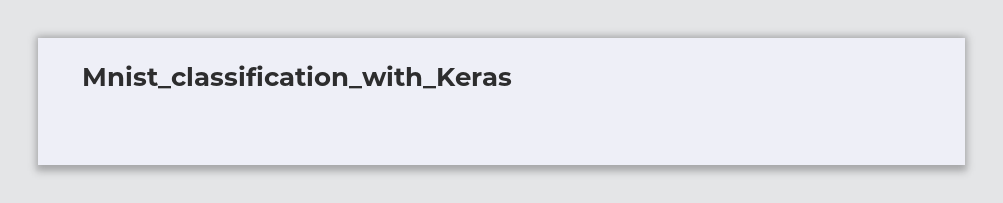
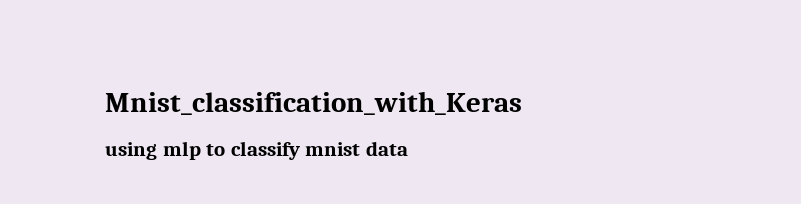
+ using mlp to classify mnist data

